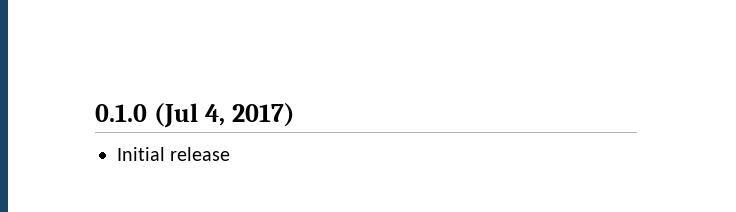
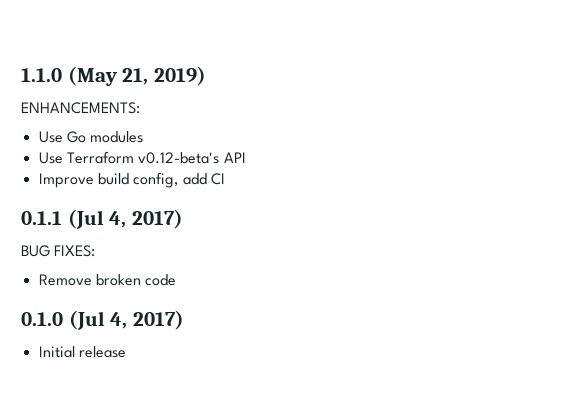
+ 1.1.0 (May 21, 2019)
+ ENHANCEMENTS:
+ Use Go modules
+ Use Terraform v0.12-beta's API
+ Improve build config, add CI
+ 0.1.1 (Jul 4, 2017)
+ BUG FIXES:
+ Remove broken code

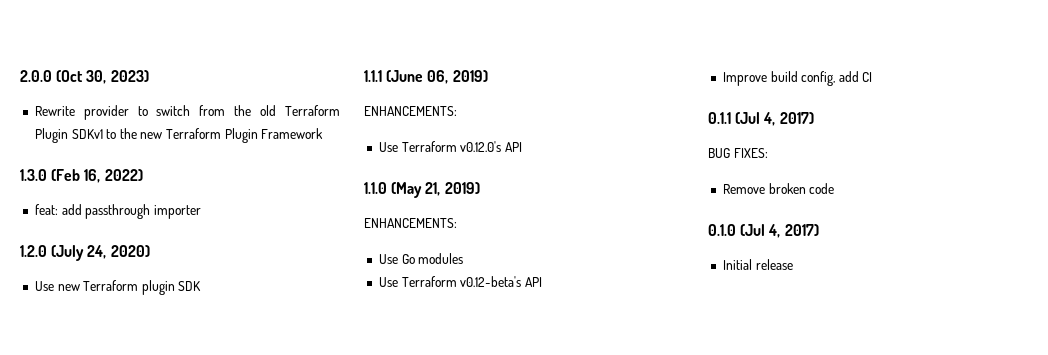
+ 2.0.0 (Oct 30, 2023)
+ Rewrite provider to switch from the old Terraform Plugin SDKv1 to the new Terraform Plugin Framework
+ 1.3.0 (Feb 16, 2022)
+ feat: add passthrough importer
+ 1.2.0 (July 24, 2020)
+ Use new Terraform plugin SDK
+ 1.1.1 (June 06, 2019)
+ ENHANCEMENTS:
+ Use Terraform v0.12.0's API

